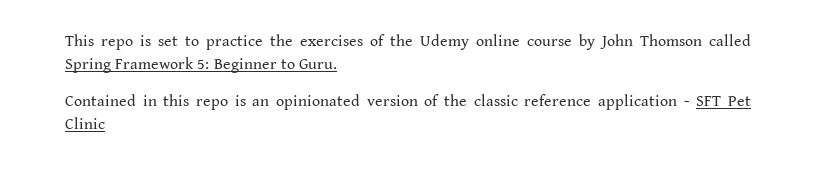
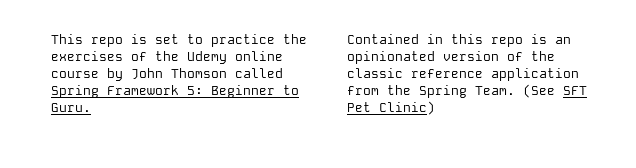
- Contained in this repo is an opinionated version of the classic reference application - SFT Pet Clinic
+ Contained in this repo is an opinionated version of the classic reference application from the Spring Team. (See SFT Pet Clinic)

